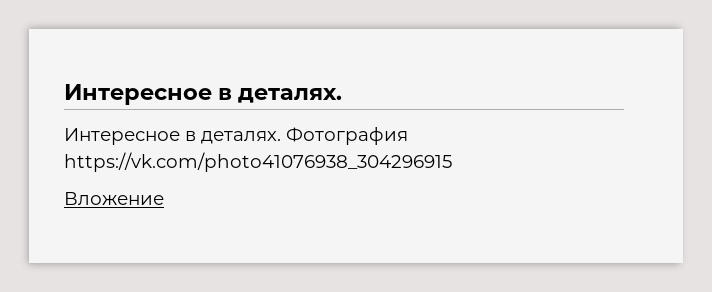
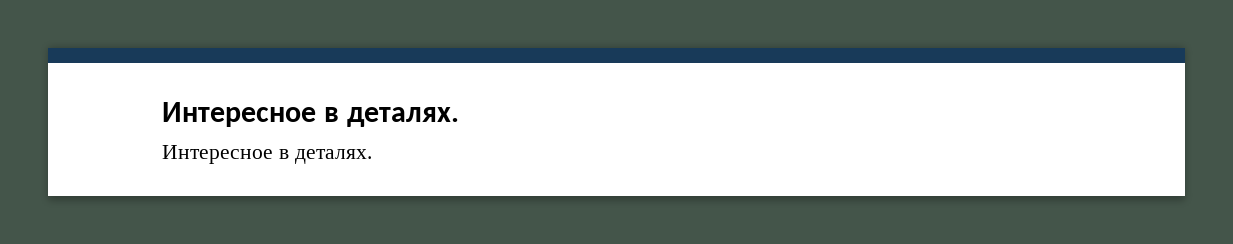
- Фотография https://vk.com/photo41076938_304296915
- Вложение

